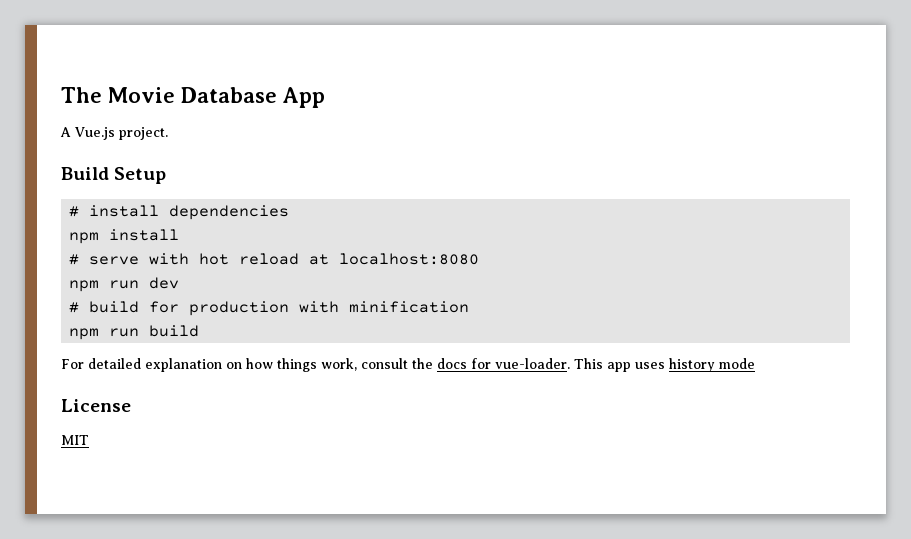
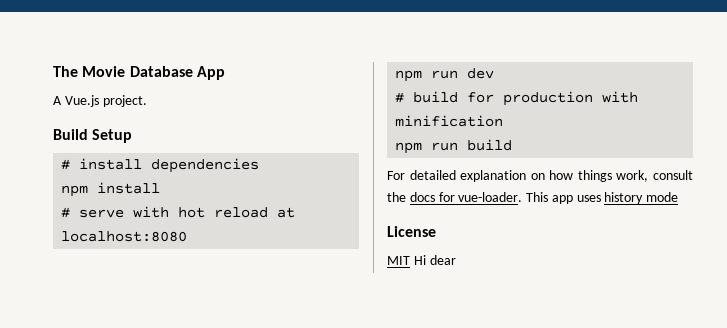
- MIT
+ MIT Hi dear

